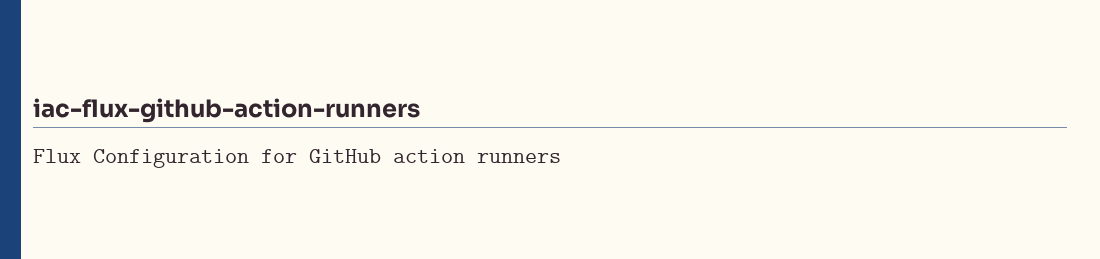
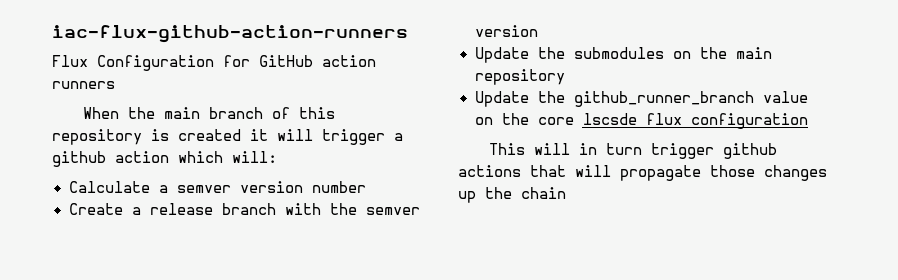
+ When the main branch of this repository is created it will trigger a github action which will:
+ Calculate a semver version number
+ Create a release branch with the semver version
+ Update the submodules on the main repository
+ Update the github_runner_branch value on the core lscsde flux configuration
+ This will in turn trigger github actions that will propagate those changes up the chain

